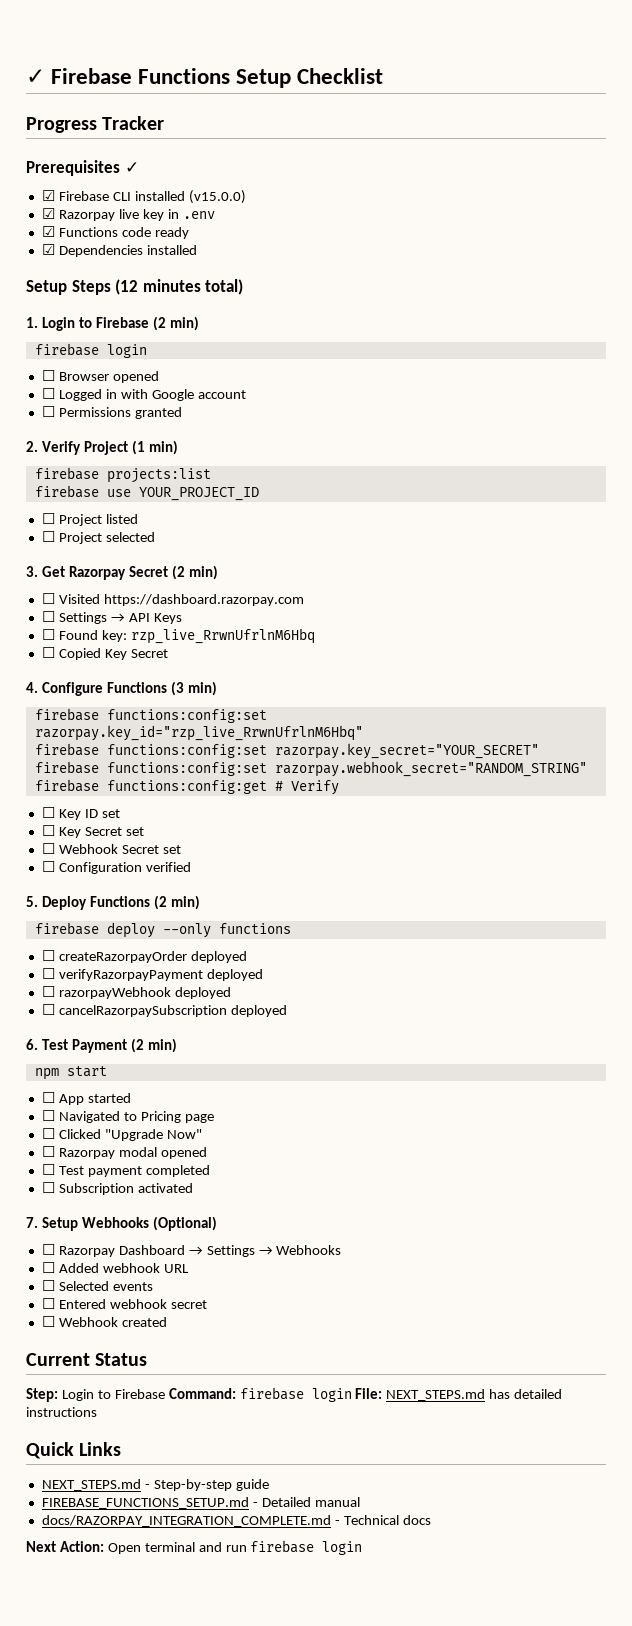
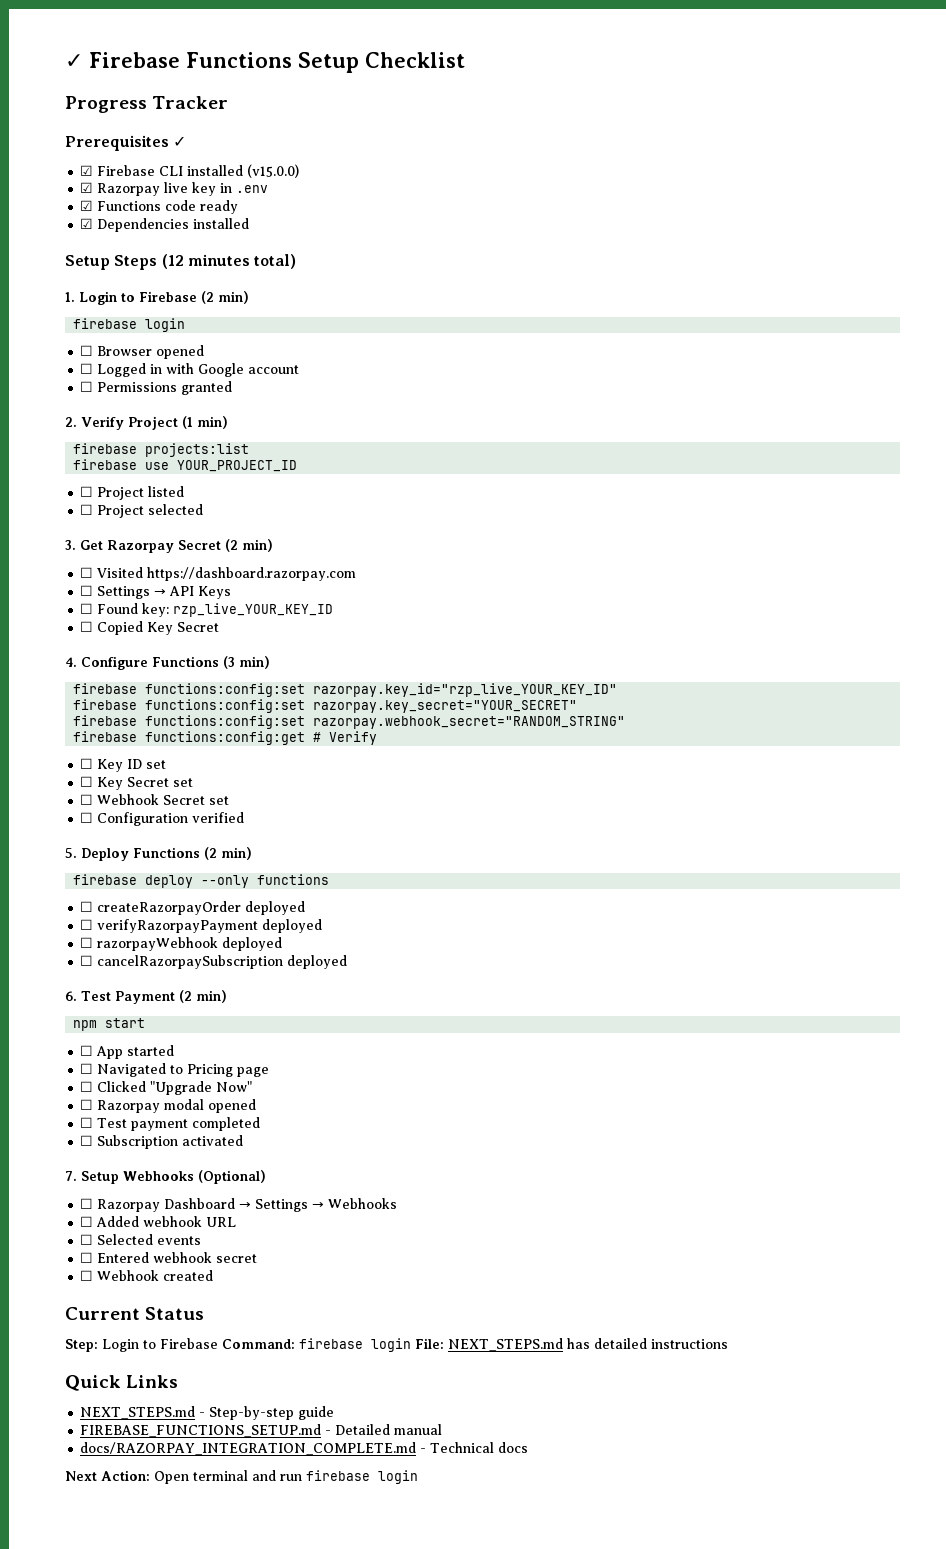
- ☐ Found key: rzp_live_RrwnUfrlnM6Hbq
+ ☐ Found key: rzp_live_YOUR_KEY_ID
- firebase functions:config:set razorpay.key_id="rzp_live_RrwnUfrlnM6Hbq"
+ firebase functions:config:set razorpay.key_id="rzp_live_YOUR_KEY_ID"

